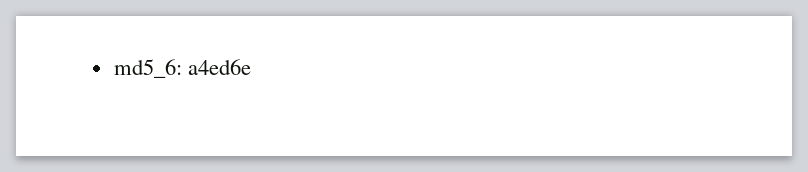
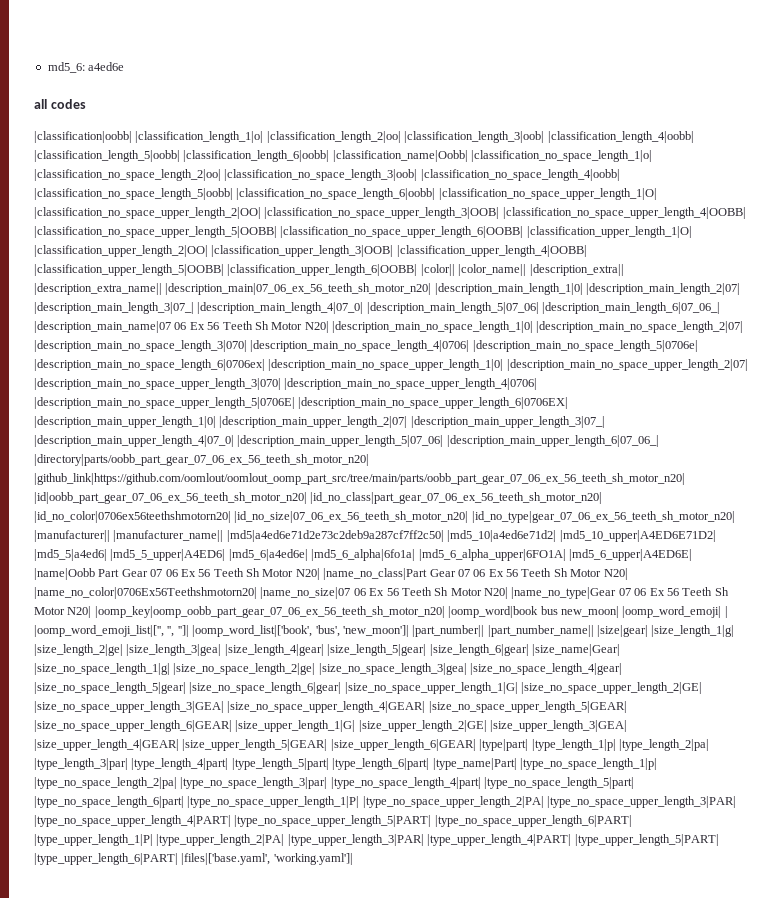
+ all codes
+ |classification|oobb| |classification_length_1|o| |classification_length_2|oo| |classification_length_3|oob| |classification_length_4|oobb| |classification_length_5|oobb| |classification_length_6|oobb| |classification_name|Oobb| |classification_no_space_length_1|o| |classification_no_space_length_2|oo| |classification_no_space_length_3|oob| |classification_no_space_length_4|oobb| |classification_no_space_length_5|oobb| |classification_no_space_length_6|oobb| |classification_no_space_upper_length_1|O| |classification_no_space_upper_length_2|OO| |classification_no_space_upper_length_3|OOB| |classification_no_space_upper_length_4|OOBB| |classification_no_space_upper_length_5|OOBB| |classification_no_space_upper_length_6|OOBB| |classification_upper_length_1|O| |classification_upper_length_2|OO| |classification_upper_length_3|OOB| |classification_upper_length_4|OOBB| |classification_upper_length_5|OOBB| |classification_upper_length_6|OOBB| |color|| |color_name|| |description_extra|| |description_extra_name|| |description_main|07_06_ex_56_teeth_sh_motor_n20| |description_main_length_1|0| |description_main_length_2|07| |description_main_length_3|07_| |description_main_length_4|07_0| |description_main_length_5|07_06| |description_main_length_6|07_06_| |description_main_name|07 06 Ex 56 Teeth Sh Motor N20| |description_main_no_space_length_1|0| |description_main_no_space_length_2|07| |description_main_no_space_length_3|070| |description_main_no_space_length_4|0706| |description_main_no_space_length_5|0706e| |description_main_no_space_length_6|0706ex| |description_main_no_space_upper_length_1|0| |description_main_no_space_upper_length_2|07| |description_main_no_space_upper_length_3|070| |description_main_no_space_upper_length_4|0706| |description_main_no_space_upper_length_5|0706E| |description_main_no_space_upper_length_6|0706EX| |description_main_upper_length_1|0| |description_main_upper_length_2|07| |description_main_upper_length_3|07_| |description_main_upper_length_4|07_0| |description_main_upper_length_5|07_06| |description_main_upper_length_6|07_06_| |directory|parts/oobb_part_gear_07_06_ex_56_teeth_sh_motor_n20| |github_link|https://github.com/oomlout/oomlout_oomp_part_src/tree/main/parts/oobb_part_gear_07_06_ex_56_teeth_sh_motor_n20| |id|oobb_part_gear_07_06_ex_56_teeth_sh_motor_n20| |id_no_class|part_gear_07_06_ex_56_teeth_sh_motor_n20| |id_no_color|0706ex56teethshmotorn20| |id_no_size|07_06_ex_56_teeth_sh_motor_n20| |id_no_type|gear_07_06_ex_56_teeth_sh_motor_n20| |manufacturer|| |manufacturer_name|| |md5|a4ed6e71d2e73c2deb9a287cf7ff2c50| |md5_10|a4ed6e71d2| |md5_10_upper|A4ED6E71D2| |md5_5|a4ed6| |md5_5_upper|A4ED6| |md5_6|a4ed6e| |md5_6_alpha|6fo1a| |md5_6_alpha_upper|6FO1A| |md5_6_upper|A4ED6E| |name|Oobb Part Gear 07 06 Ex 56 Teeth Sh Motor N20| |name_no_class|Part Gear 07 06 Ex 56 Teeth Sh Motor N20| |name_no_color|0706Ex56Teethshmotorn20| |name_no_size|07 06 Ex 56 Teeth Sh Motor N20| |name_no_type|Gear 07 06 Ex 56 Teeth Sh Motor N20| |oomp_key|oomp_oobb_part_gear_07_06_ex_56_teeth_sh_motor_n20| |oomp_word|book bus new_moon| |oomp_word_emoji| | |oomp_word_emoji_list|['', '', '']| |oomp_word_list|['book', 'bus', 'new_moon']| |part_number|| |part_number_name|| |size|gear| |size_length_1|g| |size_length_2|ge| |size_length_3|gea| |size_length_4|gear| |size_length_5|gear| |size_length_6|gear| |size_name|Gear| |size_no_space_length_1|g| |size_no_space_length_2|ge| |size_no_space_length_3|gea| |size_no_space_length_4|gear| |size_no_space_length_5|gear| |size_no_space_length_6|gear| |size_no_space_upper_length_1|G| |size_no_space_upper_length_2|GE| |size_no_space_upper_length_3|GEA| |size_no_space_upper_length_4|GEAR| |size_no_space_upper_length_5|GEAR| |size_no_space_upper_length_6|GEAR| |size_upper_length_1|G| |size_upper_length_2|GE| |size_upper_length_3|GEA| |size_upper_length_4|GEAR| |size_upper_length_5|GEAR| |size_upper_length_6|GEAR| |type|part| |type_length_1|p| |type_length_2|pa| |type_length_3|par| |type_length_4|part| |type_length_5|part| |type_length_6|part| |type_name|Part| |type_no_space_length_1|p| |type_no_space_length_2|pa| |type_no_space_length_3|par| |type_no_space_length_4|part| |type_no_space_length_5|part| |type_no_space_length_6|part| |type_no_space_upper_length_1|P| |type_no_space_upper_length_2|PA| |type_no_space_upper_length_3|PAR| |type_no_space_upper_length_4|PART| |type_no_space_upper_length_5|PART| |type_no_space_upper_length_6|PART| |type_upper_length_1|P| |type_upper_length_2|PA| |type_upper_length_3|PAR| |type_upper_length_4|PART| |type_upper_length_5|PART| |type_upper_length_6|PART| |files|['base.yaml', 'working.yaml']|

